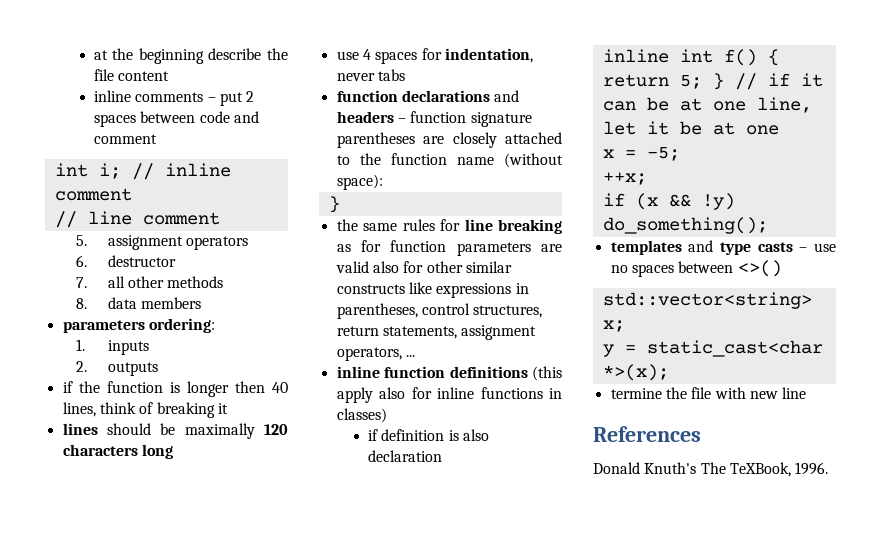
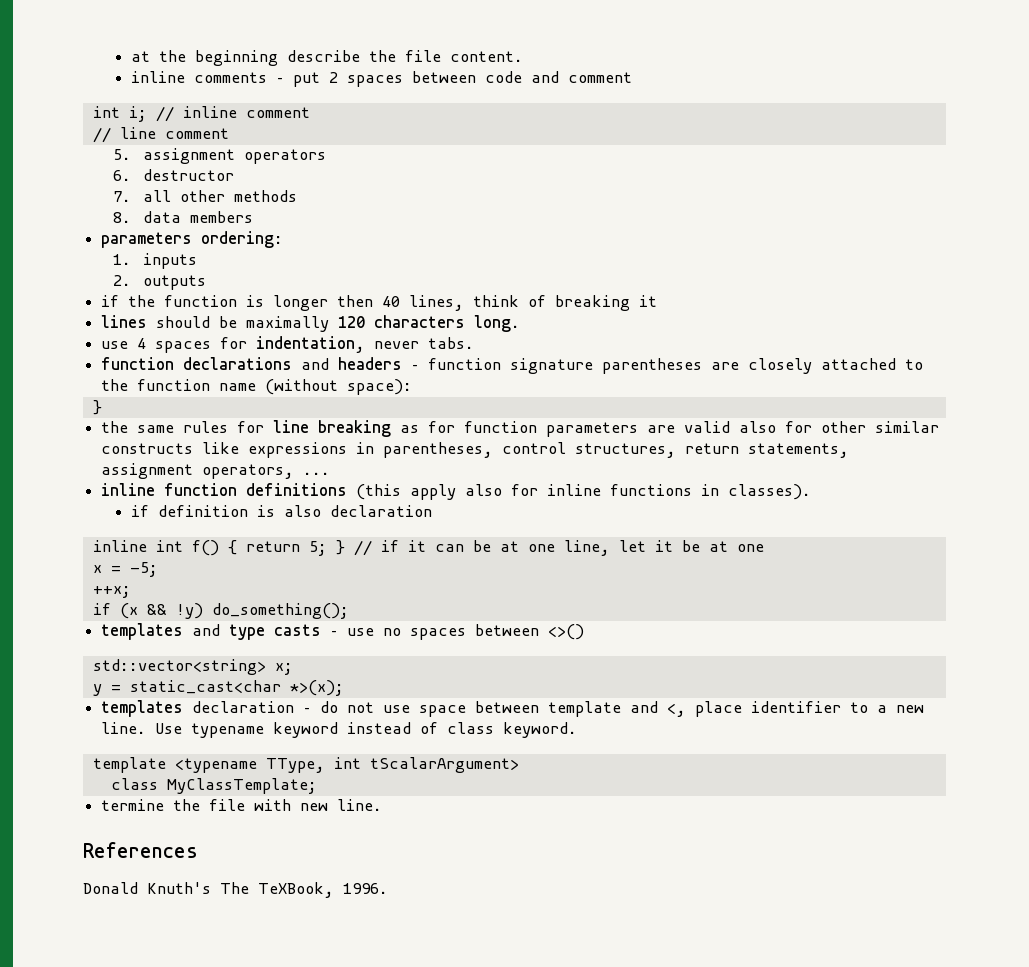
- at the beginning describe the file content
+ at the beginning describe the file content.
- lines should be maximally 120 characters long
+ lines should be maximally 120 characters long.
- use 4 spaces for indentation, never tabs
+ use 4 spaces for indentation, never tabs.
- inline function definitions (this apply also for inline functions in classes)
+ inline function definitions (this apply also for inline functions in classes).
+ templates declaration – do not use space between template and <, place identifier to a new line. Use typename keyword instead of class keyword.
+ template <typename TType, int tScalarArgument>
+ class MyClassTemplate;
- termine the file with new line
+ termine the file with new line.

